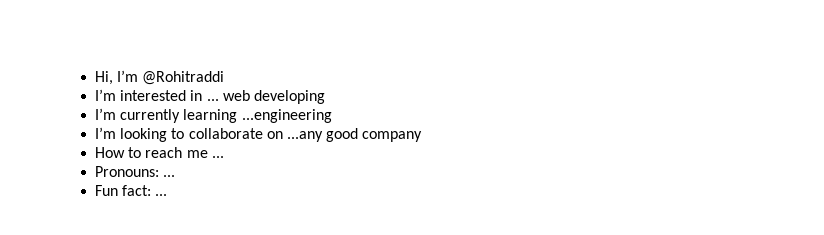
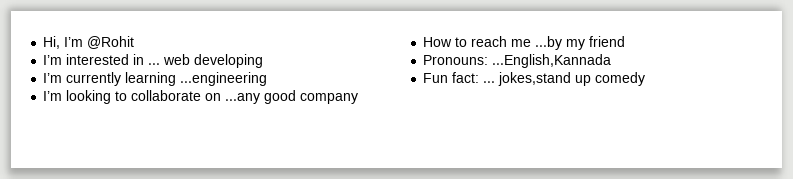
- Hi, I’m @Rohitraddi
+ Hi, I’m @Rohit
- How to reach me ...
+ How to reach me ...by my friend
- Pronouns: ...
+ Pronouns: ...English,Kannada
- Fun fact: ...
+ Fun fact: ... jokes,stand up comedy

